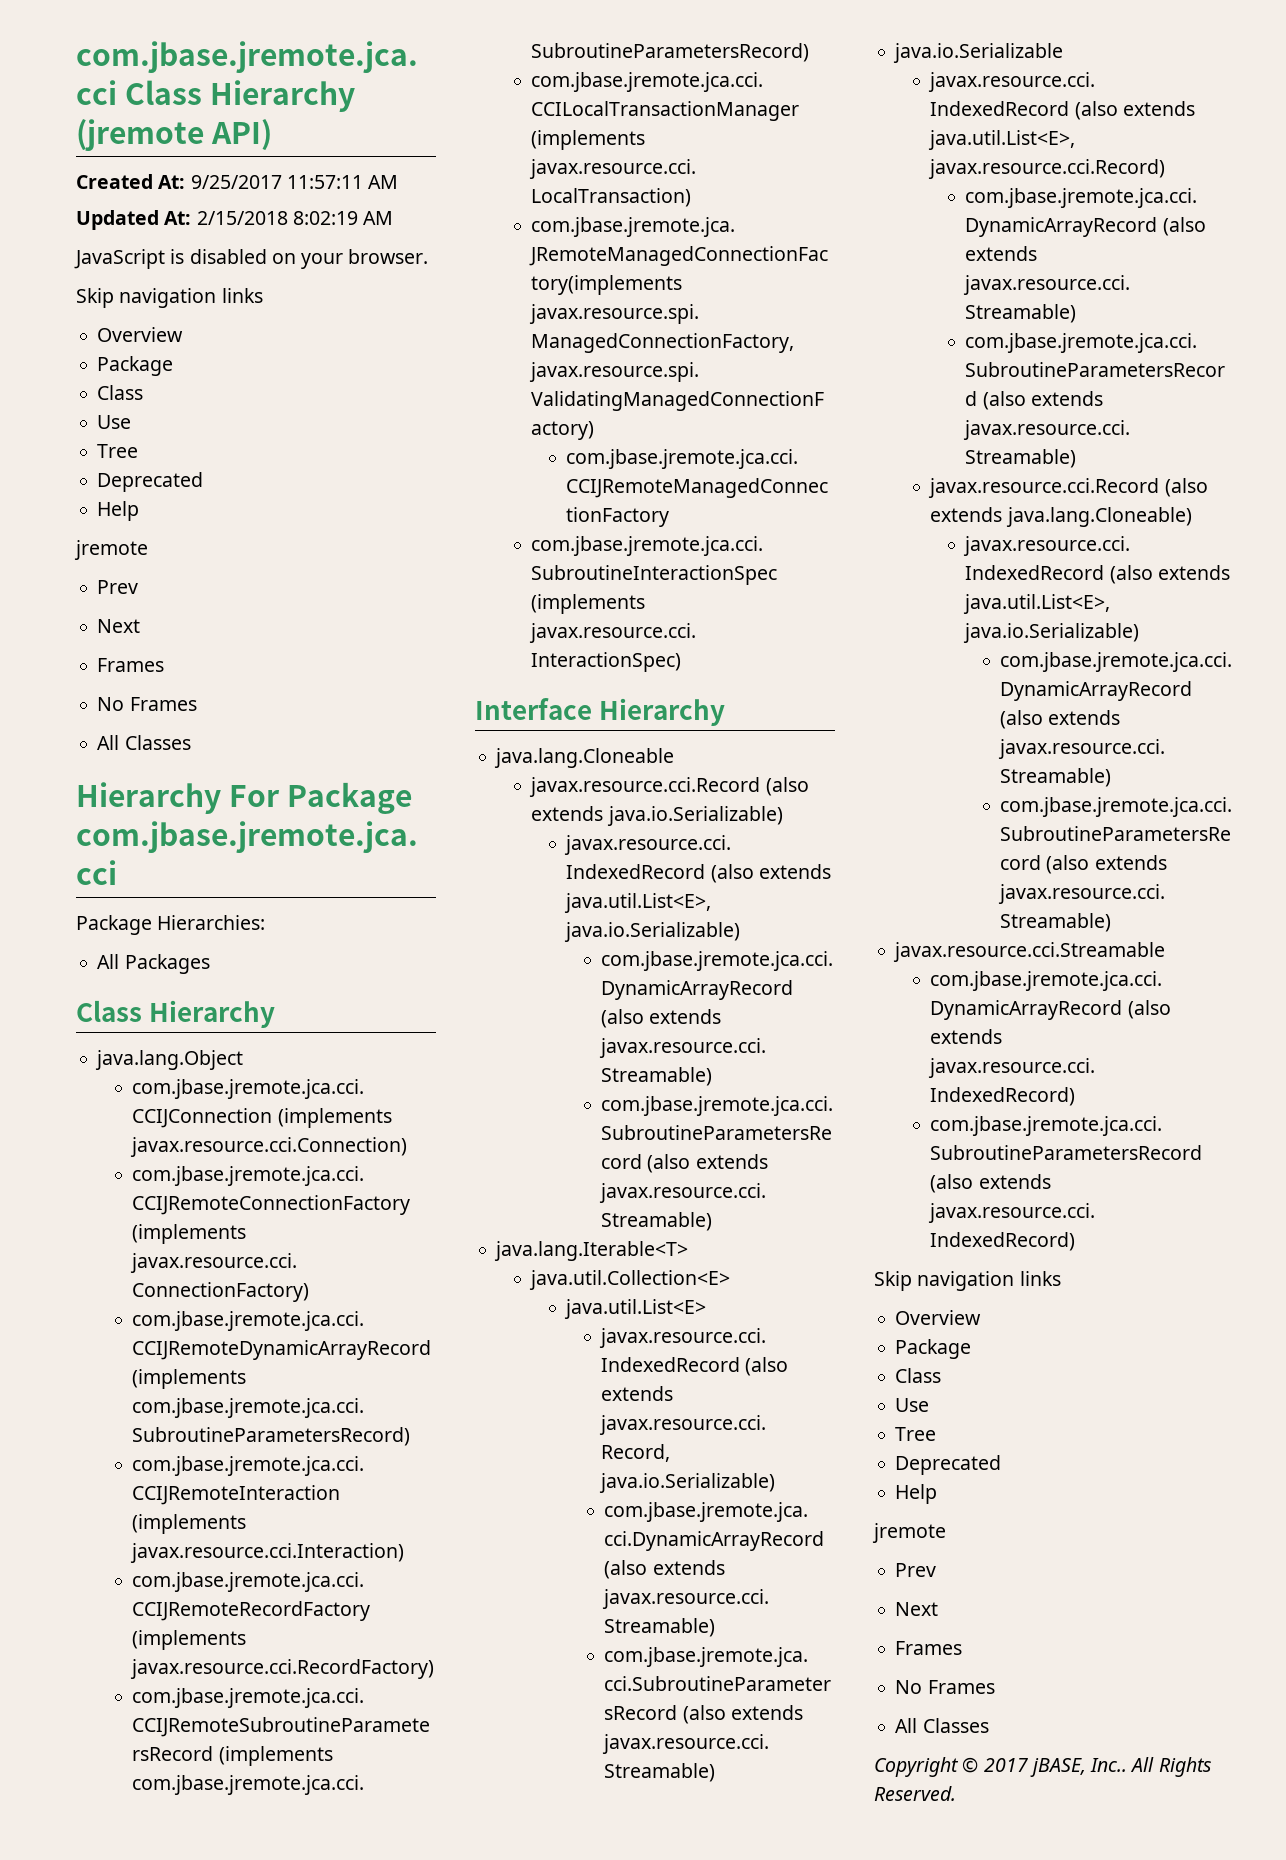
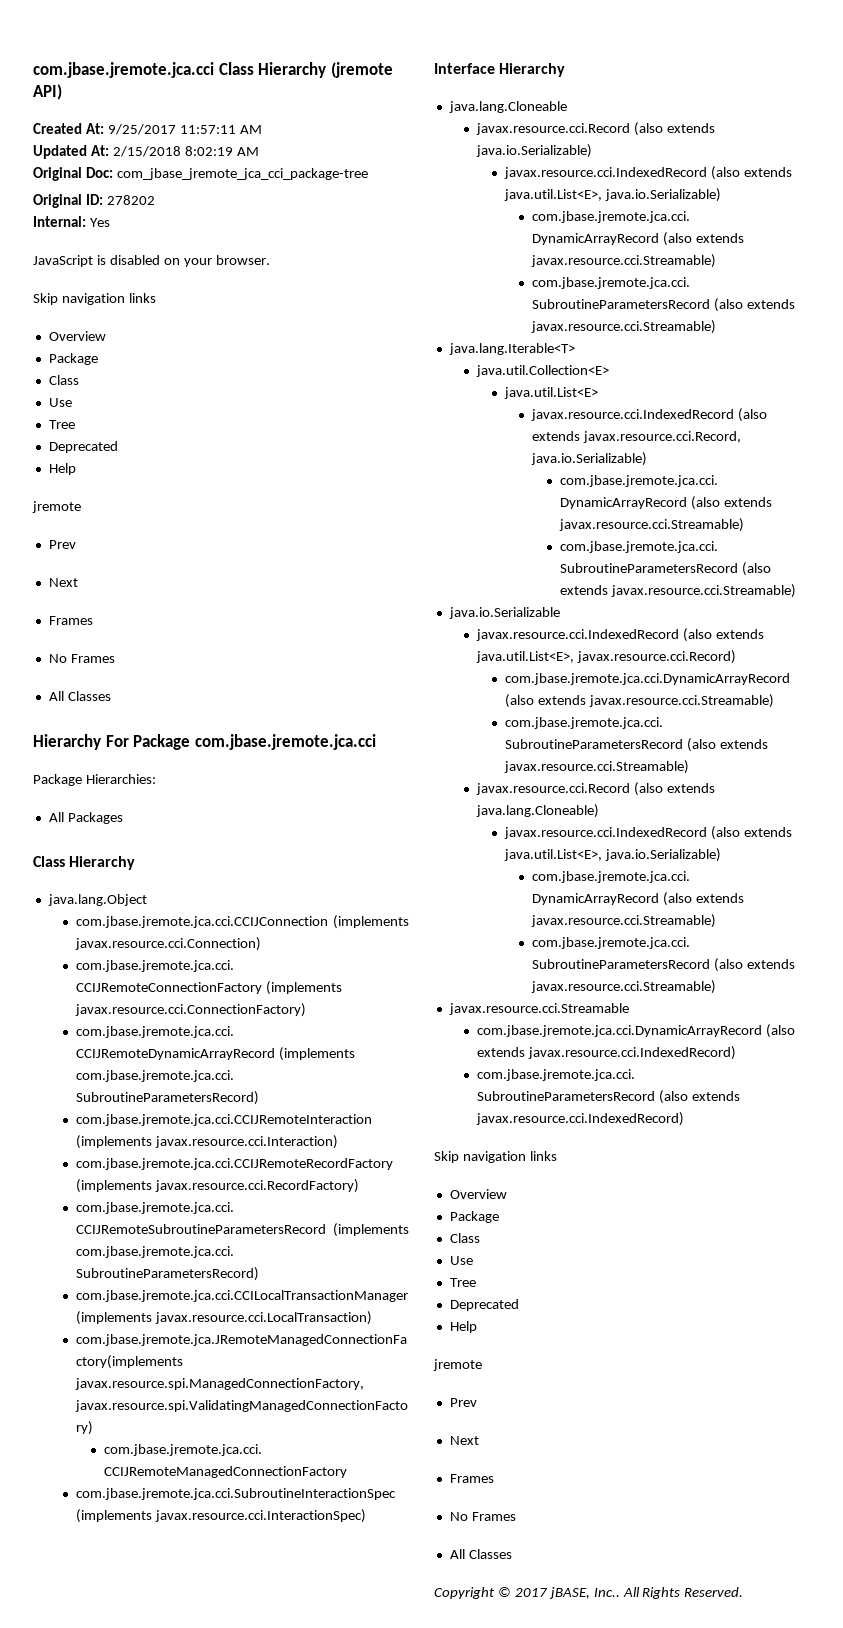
+ Original Doc: com_jbase_jremote_jca_cci_package-tree
+ Original ID: 278202
+ Internal: Yes

